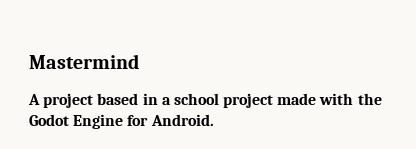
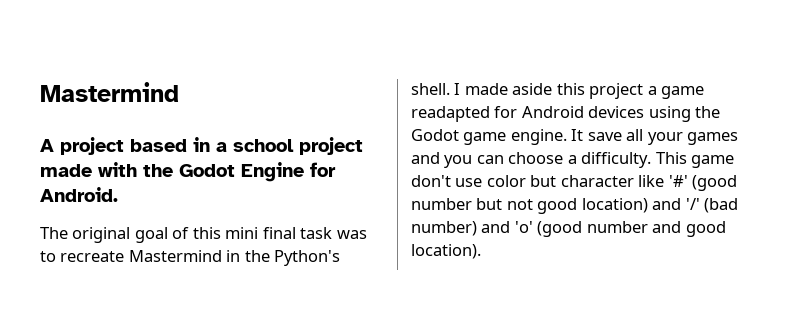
+ The original goal of this mini final task was to recreate Mastermind in the Python's shell. I made aside this project a game readapted for Android devices using the Godot game engine. It save all your games and you can choose a difficulty. This game don't use color but character like '#' (good number but not good location) and '/' (bad number) and 'o' (good number and good location).

